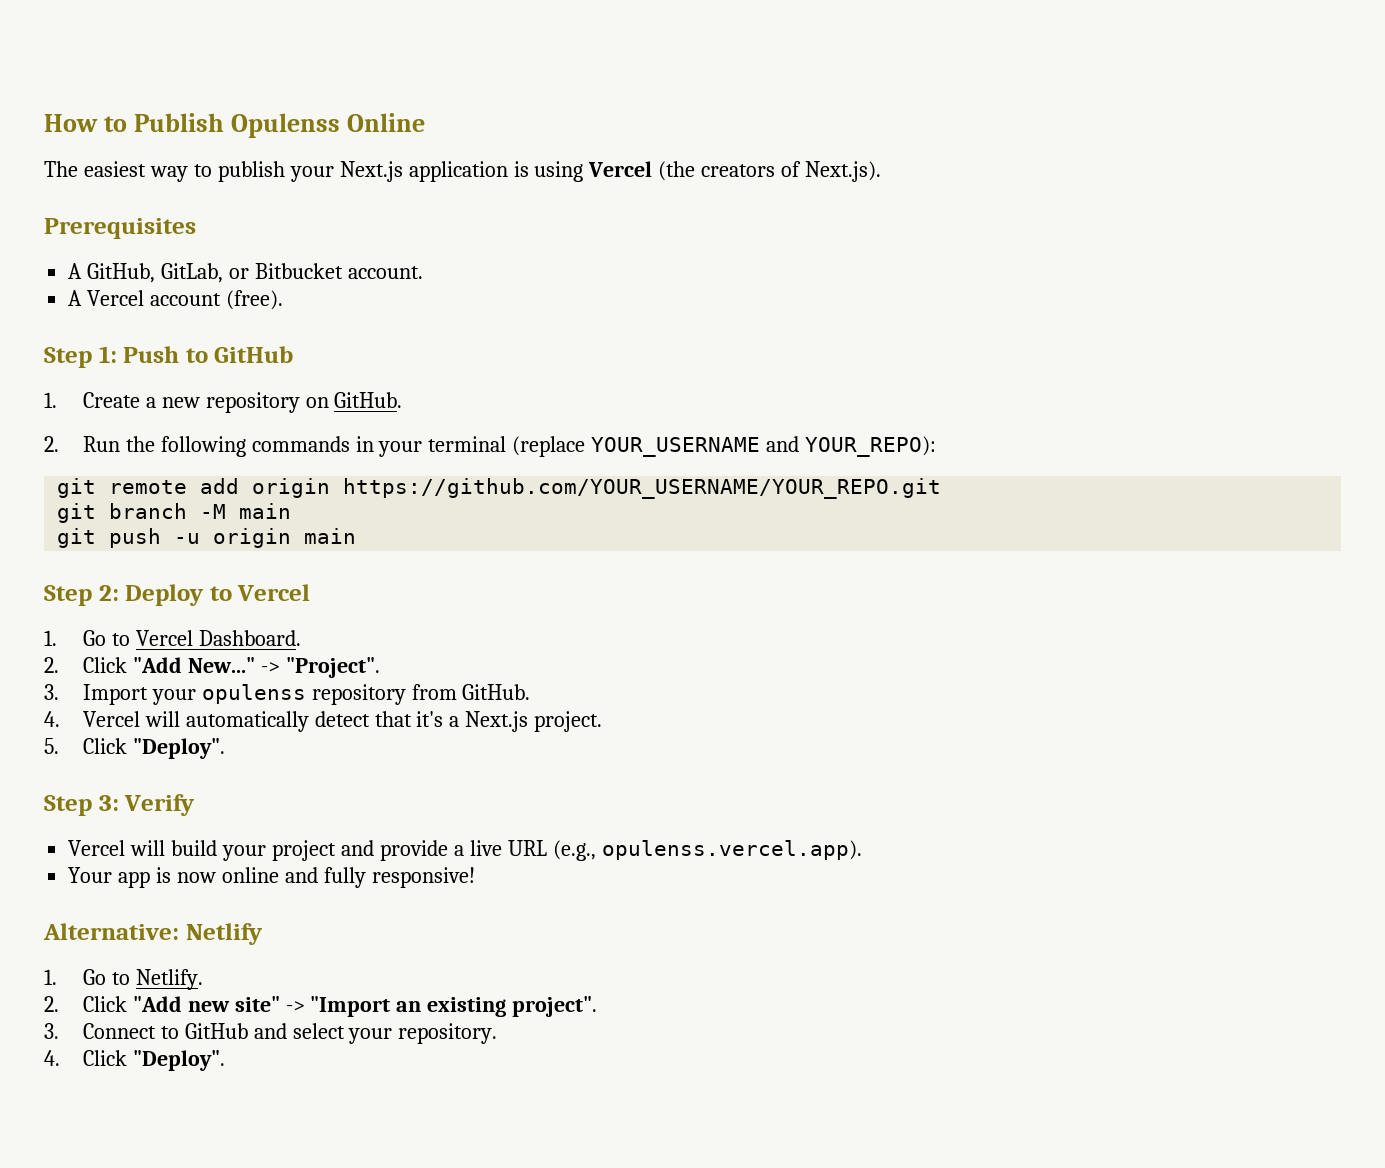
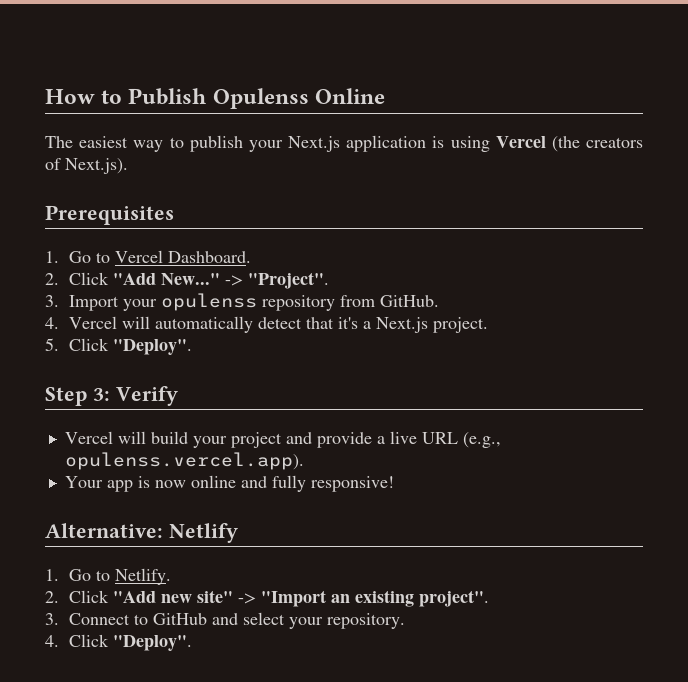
- A GitHub, GitLab, or Bitbucket account.
- A Vercel account (free).
- Step 1: Push to GitHub
- 1. Create a new repository on GitHub.
- 2. Run the following commands in your terminal (replace YOUR_USERNAME and YOUR_REPO):
- git remote add origin https://github.com/YOUR_USERNAME/YOUR_REPO.git
- git branch -M main
- git push -u origin main
- Step 2: Deploy to Vercel

